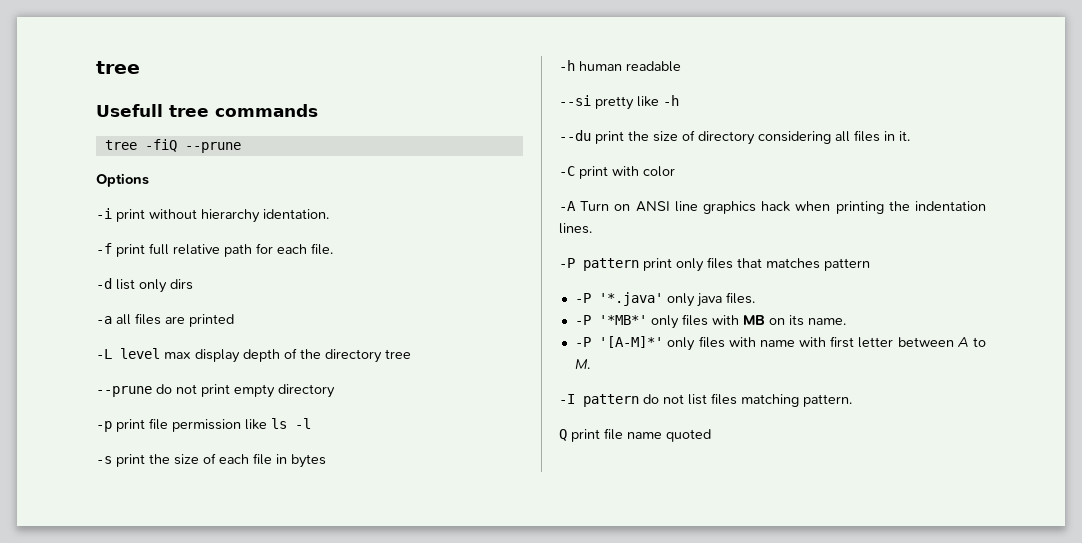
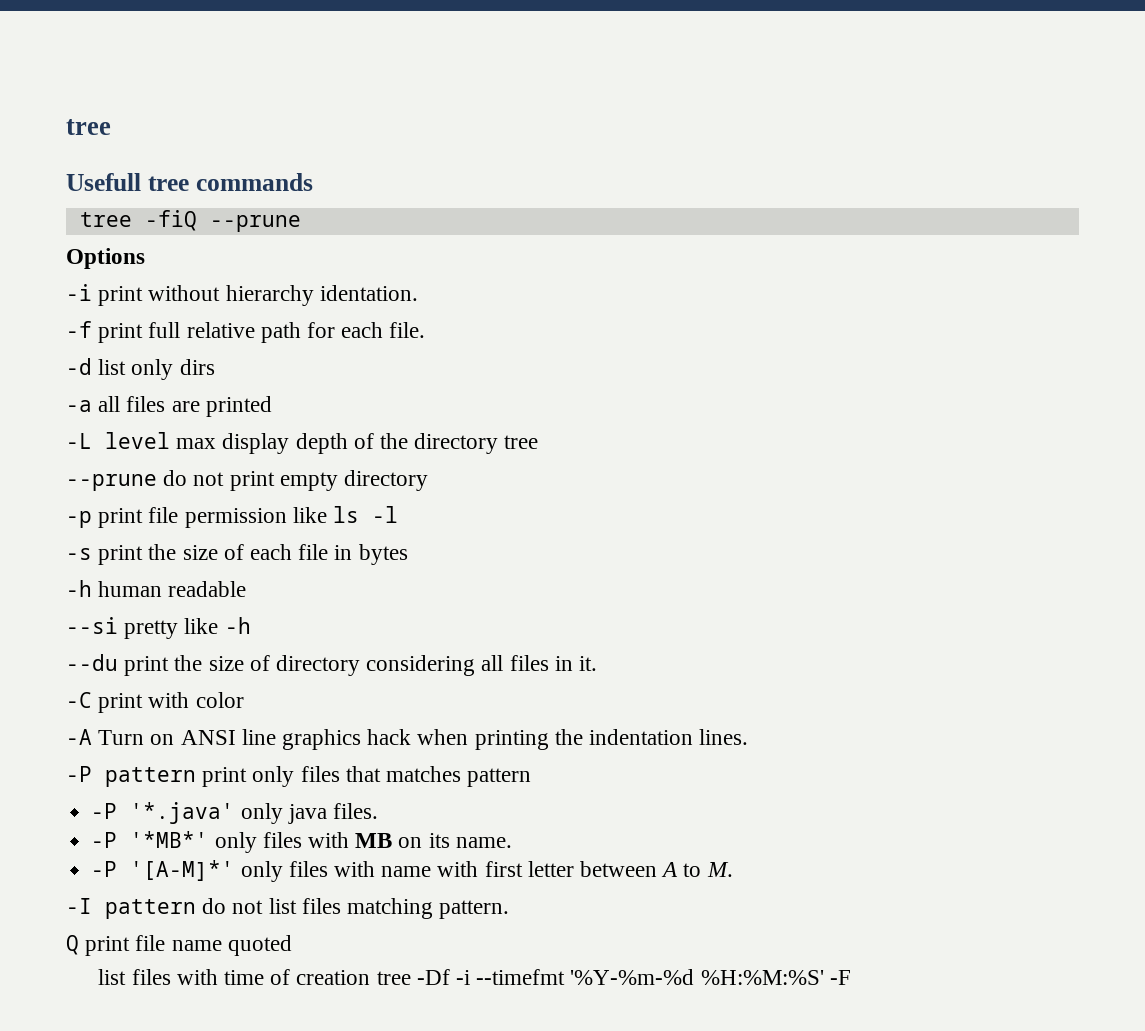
+ list files with time of creation tree -Df -i --timefmt '%Y-%m-%d %H:%M:%S' -F

